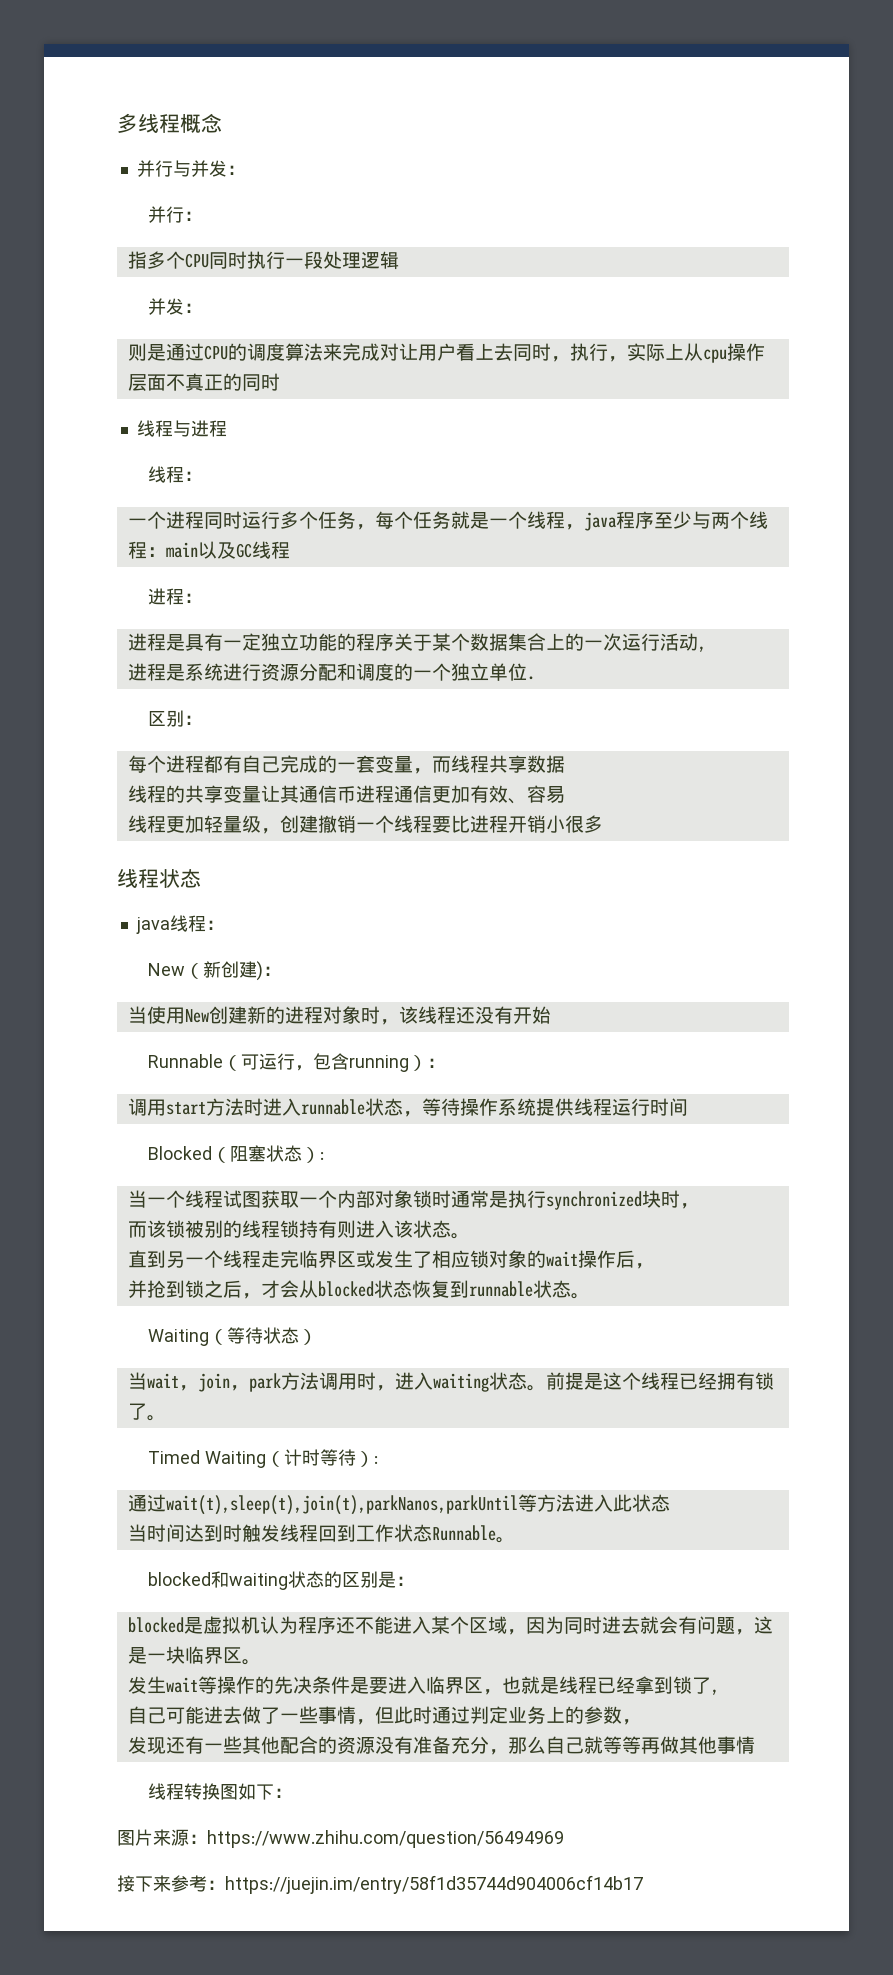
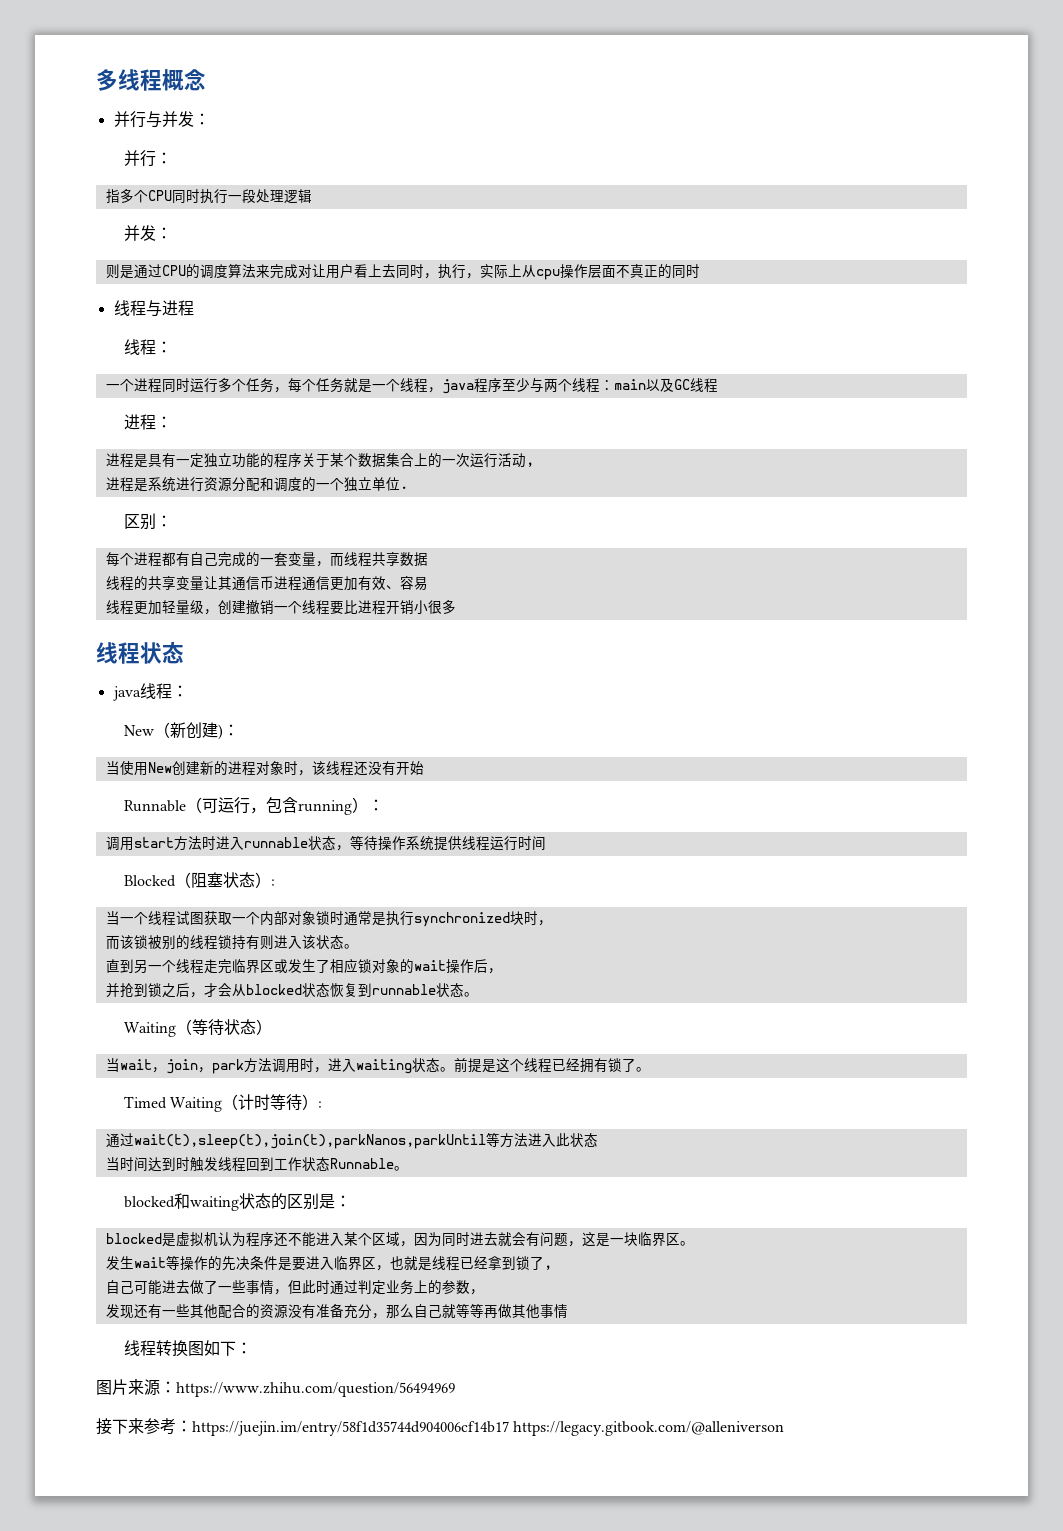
- 接下来参考：https://juejin.im/entry/58f1d35744d904006cf14b17
+ 接下来参考：https://juejin.im/entry/58f1d35744d904006cf14b17 https://legacy.gitbook.com/@alleniverson

